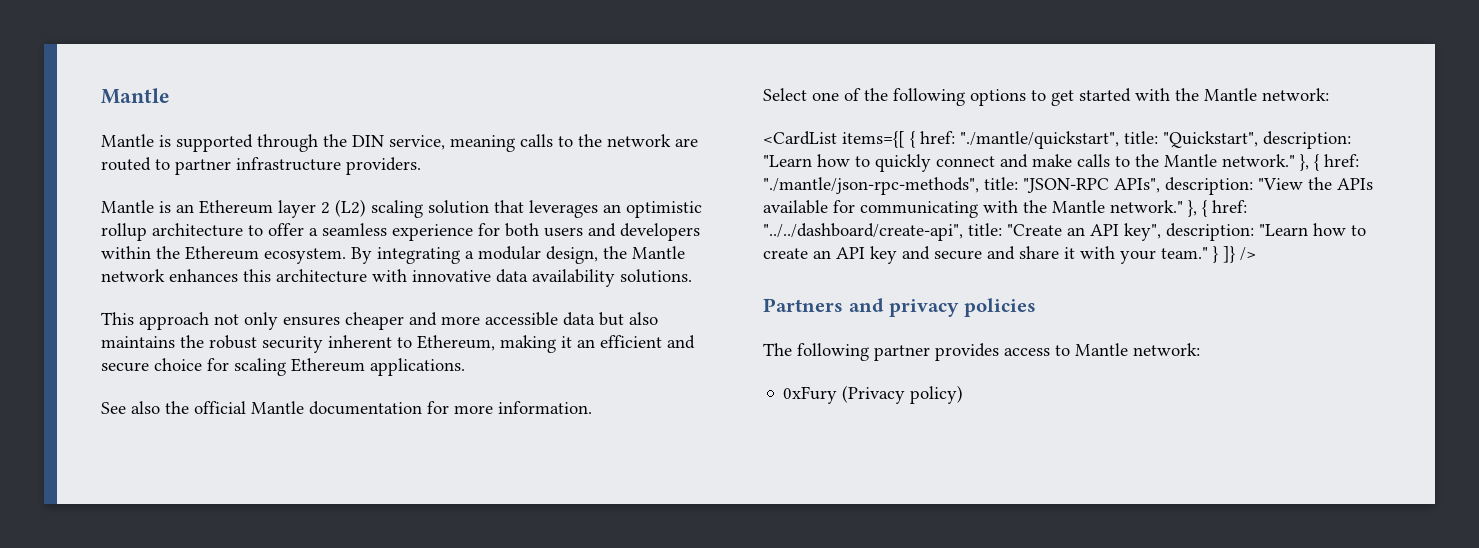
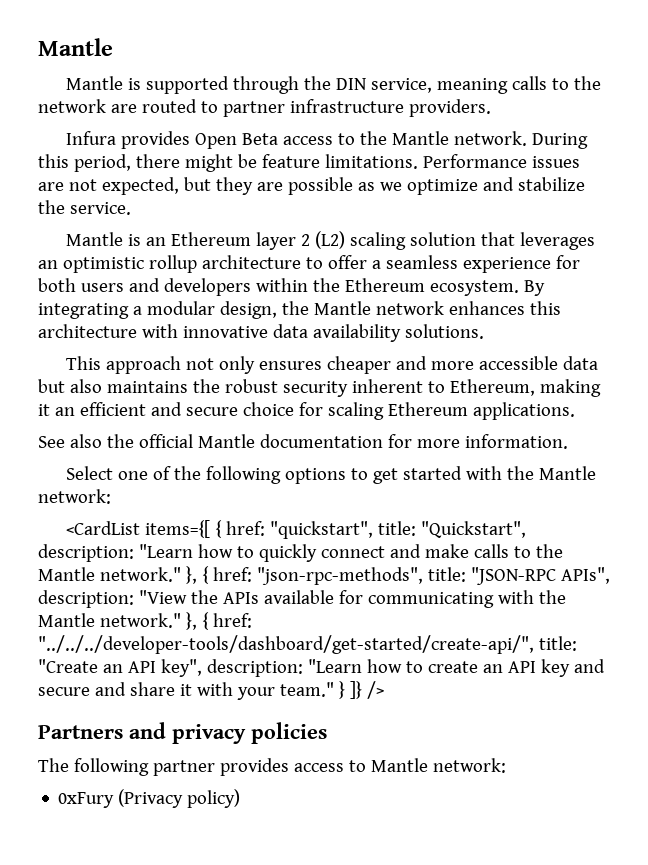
+ Infura provides Open Beta access to the Mantle network. During this period, there might be feature limitations. Performance issues are not expected, but they are possible as we optimize and stabilize the service.
- <CardList items={[ { href: "./mantle/quickstart", title: "Quickstart", description: "Learn how to quickly connect and make calls to the Mantle network."
+ <CardList items={[ { href: "quickstart", title: "Quickstart", description: "Learn how to quickly connect and make calls to the Mantle network."
- }, { href: "./mantle/json-rpc-methods", title: "JSON-RPC APIs", description: "View the APIs available for communicating with the Mantle network."
+ }, { href: "json-rpc-methods", title: "JSON-RPC APIs", description: "View the APIs available for communicating with the Mantle network."
- }, { href: "../../dashboard/create-api", title: "Create an API key", description: "Learn how to create an API key and secure and share it with your team."
+ }, { href: "../../../developer-tools/dashboard/get-started/create-api/", title: "Create an API key", description: "Learn how to create an API key and secure and share it with your team."

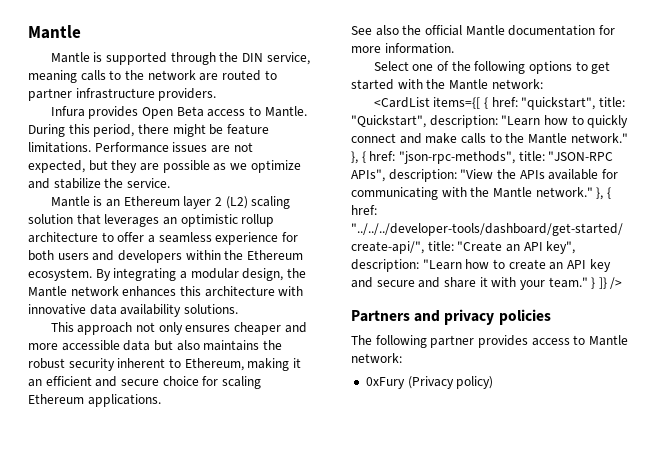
- Infura provides Open Beta access to the Mantle network.
+ Infura provides Open Beta access to Mantle.

